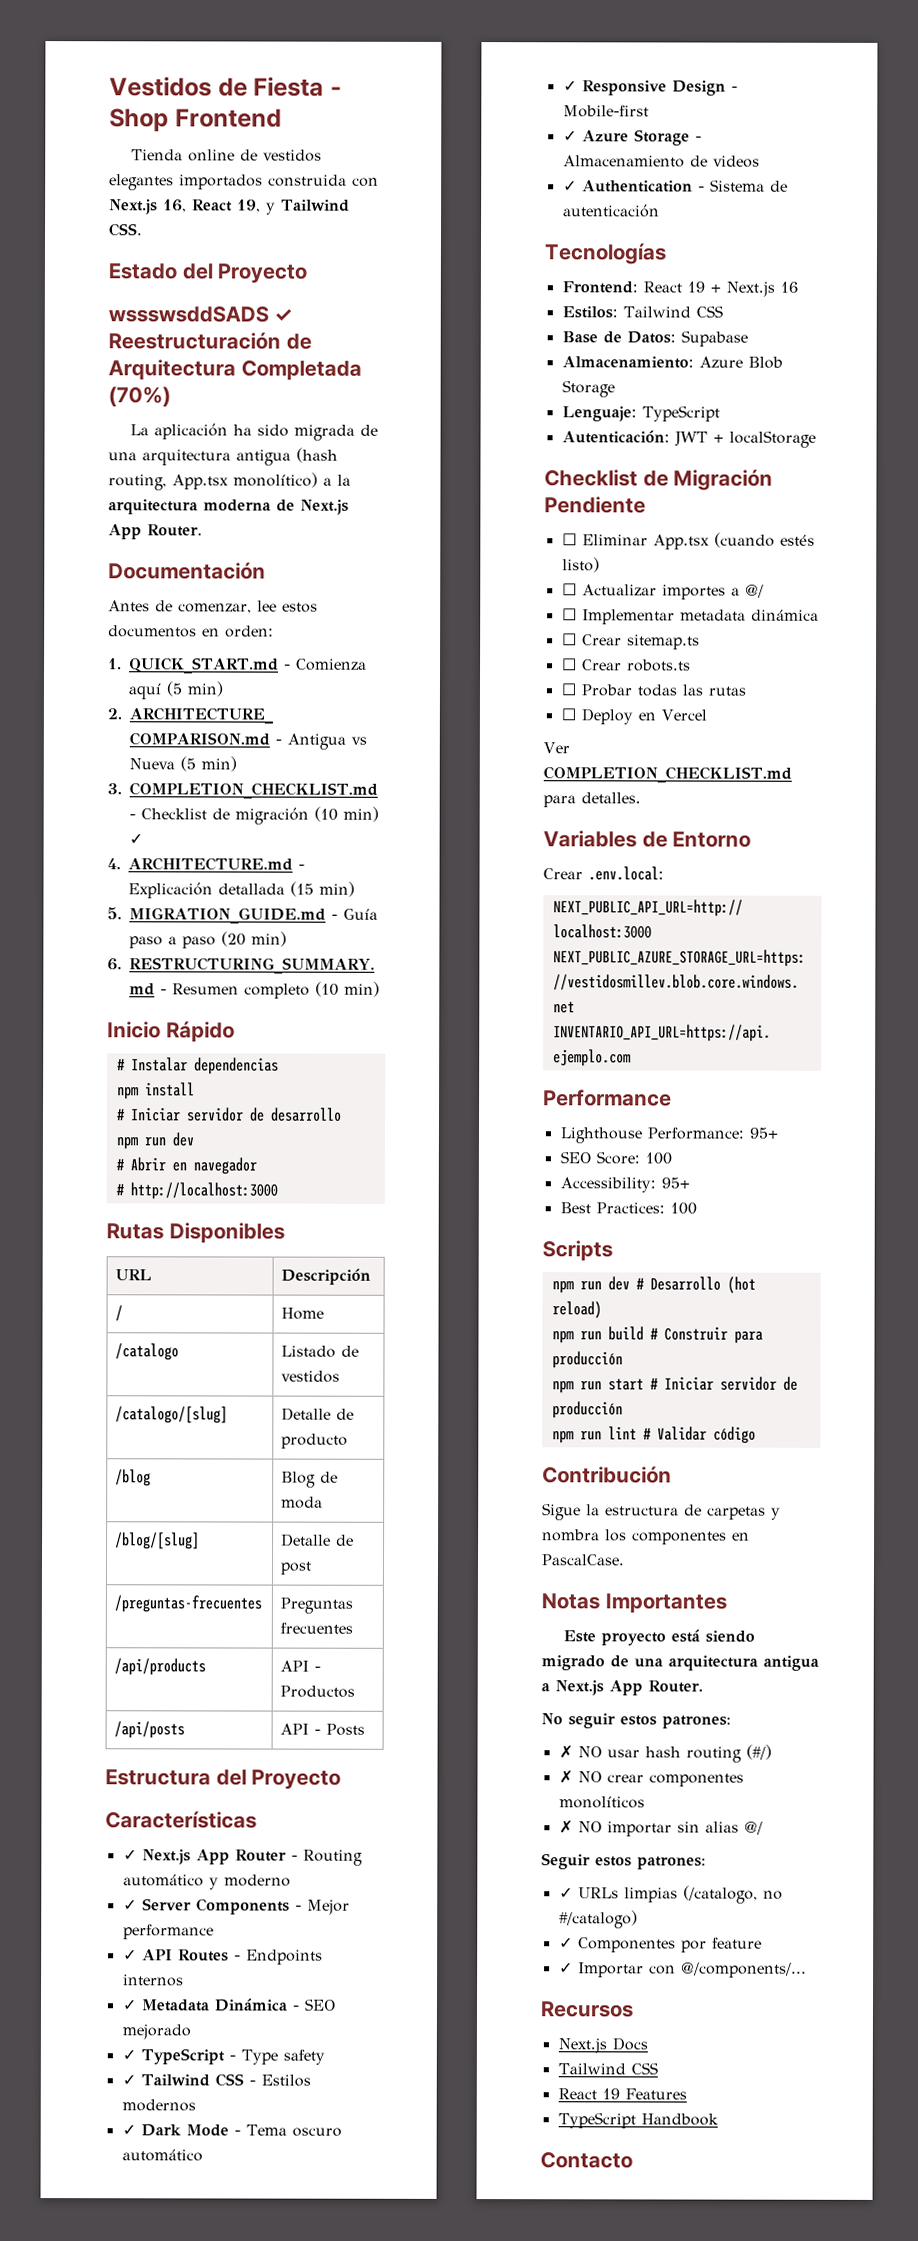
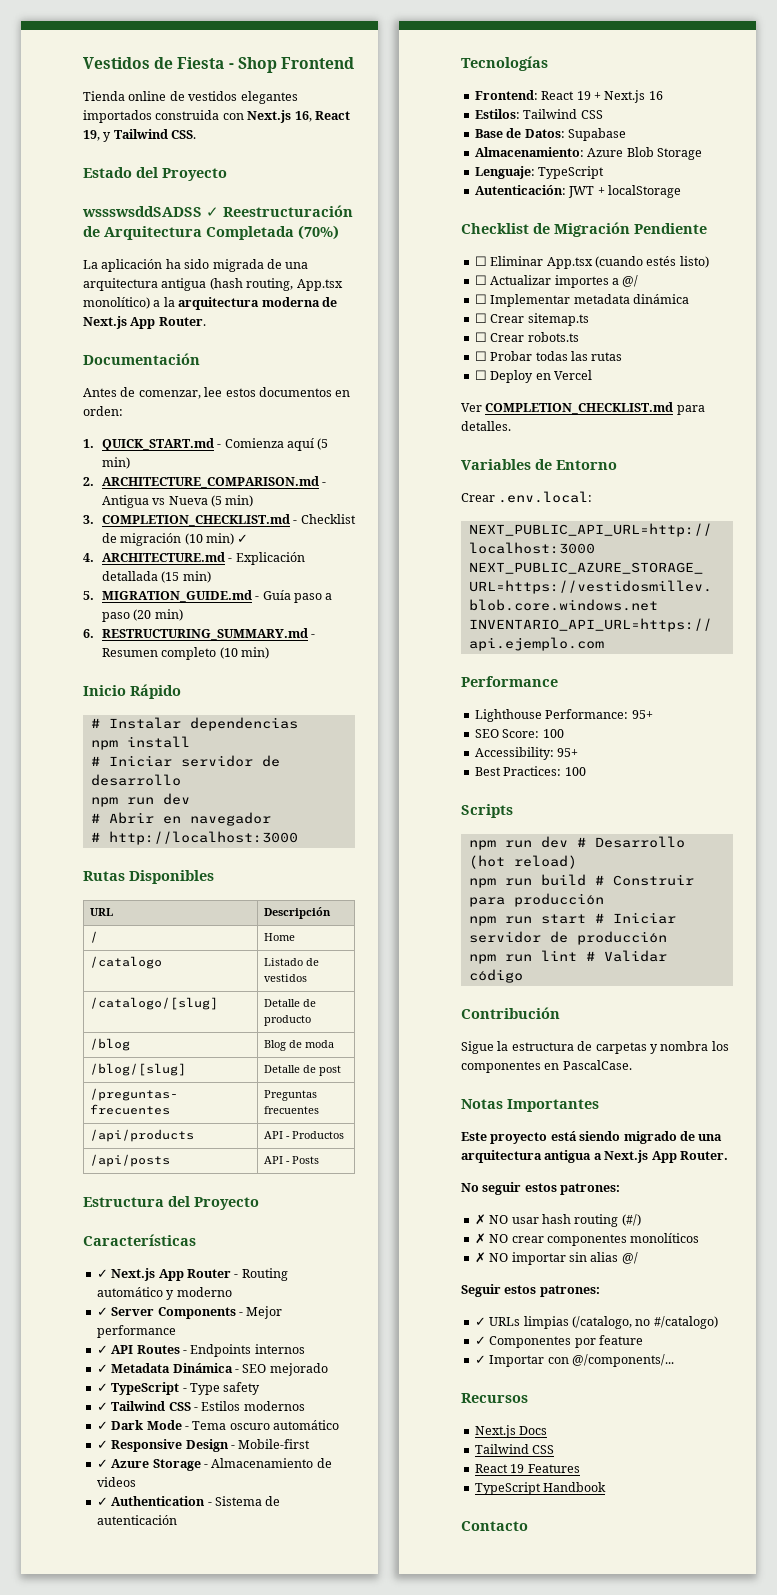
- wssswsddSADS ✓ Reestructuración de Arquitectura Completada (70%)
+ wssswsddSADSS ✓ Reestructuración de Arquitectura Completada (70%)

